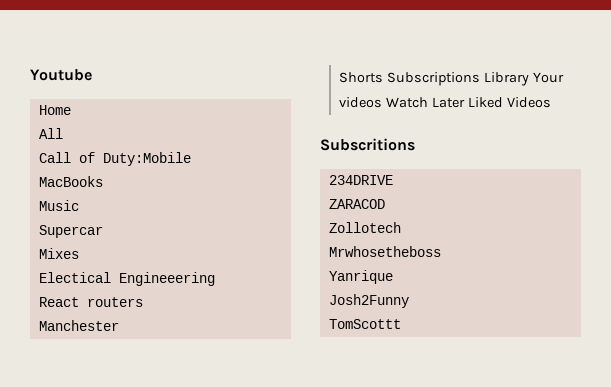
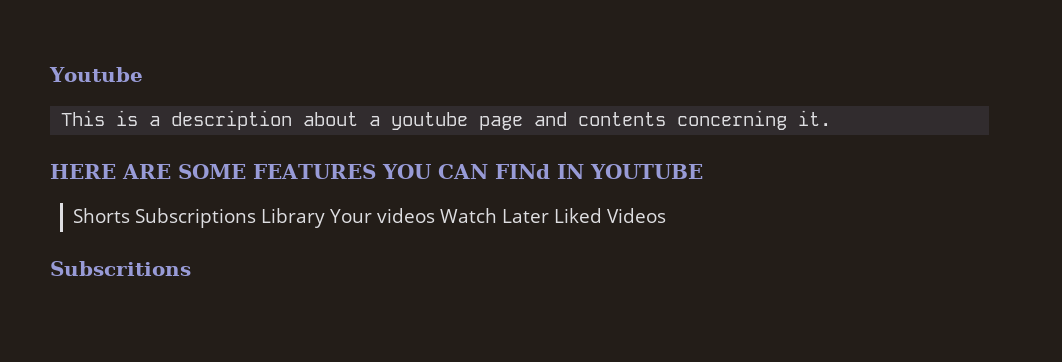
- Home
- All
- Call of Duty:Mobile
- MacBooks
- Music
- Supercar
- Mixes
- Electical Engineeering
- React routers
- Manchester
+ This is a description about a youtube page and contents concerning it.
+ HERE ARE SOME FEATURES YOU CAN FINd IN YOUTUBE
- 234DRIVE
- ZARACOD
- Zollotech
- Mrwhosetheboss
- Yanrique
- Josh2Funny
- TomScottt

